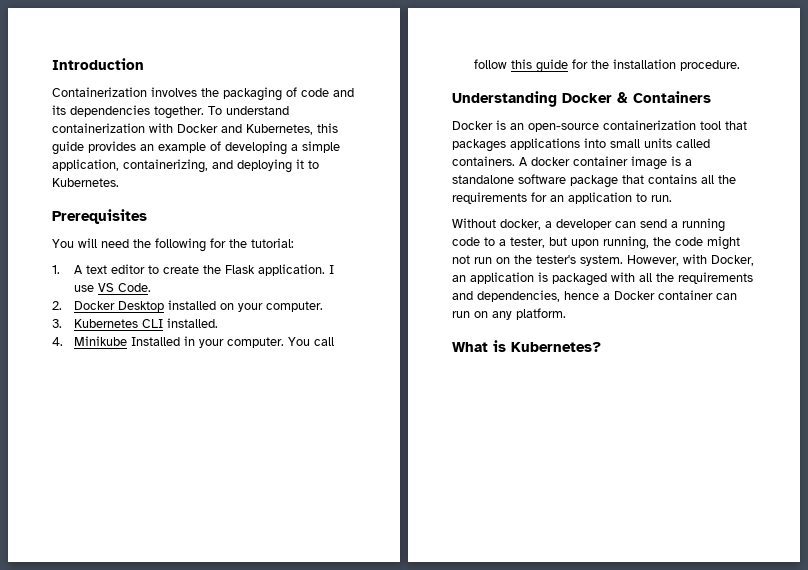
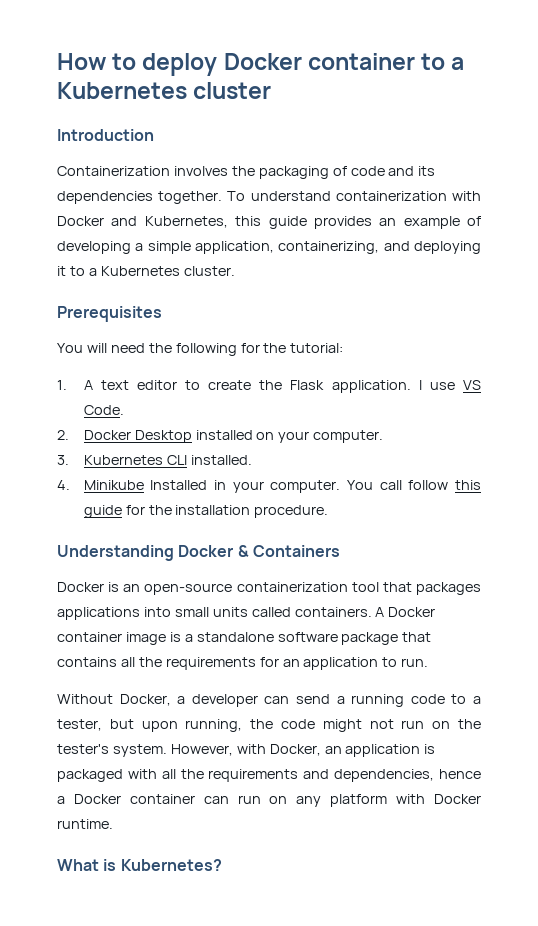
+ How to deploy Docker container to a Kubernetes cluster
- To understand containerization with Docker and Kubernetes, this guide provides an example of developing a simple application, containerizing, and deploying it to Kubernetes.
+ To understand containerization with Docker and Kubernetes, this guide provides an example of developing a simple application, containerizing, and deploying it to a Kubernetes cluster.
- A docker container image is a standalone software package that contains all the requirements for an application to run.
+ A Docker container image is a standalone software package that contains all the requirements for an application to run.
- Without docker, a developer can send a running code to a tester, but upon running, the code might not run on the tester's system.
+ Without Docker, a developer can send a running code to a tester, but upon running, the code might not run on the tester's system.
- However, with Docker, an application is packaged with all the requirements and dependencies, hence a Docker container can run on any platform.
+ However, with Docker, an application is packaged with all the requirements and dependencies, hence a Docker container can run on any platform with Docker runtime.

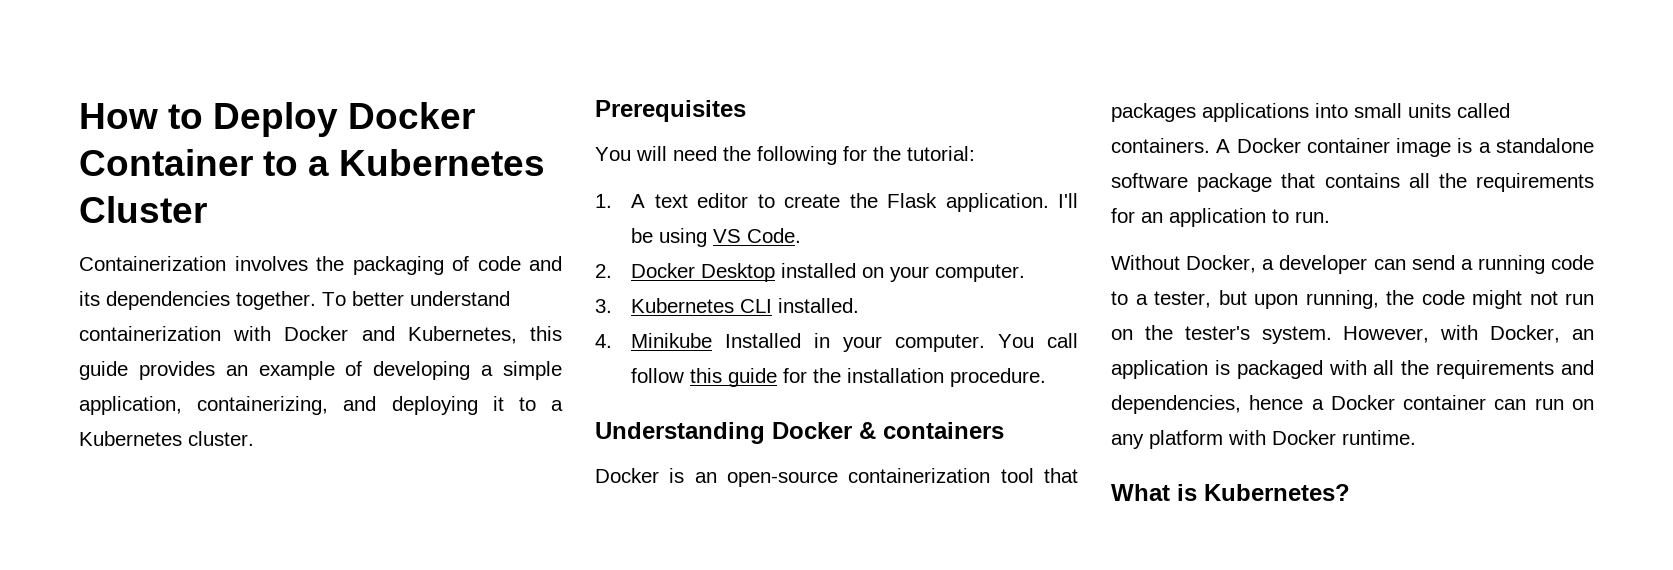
- How to deploy Docker container to a Kubernetes cluster
- Introduction
+ How to Deploy Docker Container to a Kubernetes Cluster
- To understand containerization with Docker and Kubernetes, this guide provides an example of developing a simple application, containerizing, and deploying it to a Kubernetes cluster.
+ To better understand containerization with Docker and Kubernetes, this guide provides an example of developing a simple application, containerizing, and deploying it to a Kubernetes cluster.
- I use VS Code.
+ I'll be using VS Code.
- Understanding Docker & Containers
+ Understanding Docker & containers

